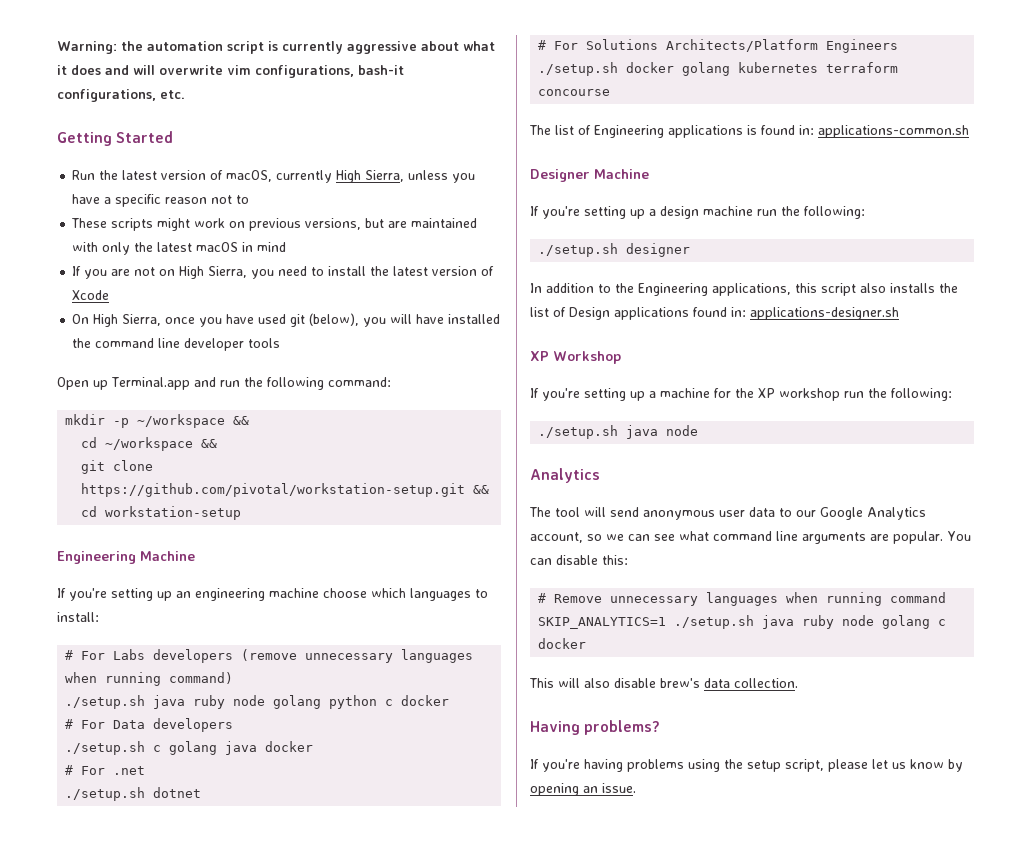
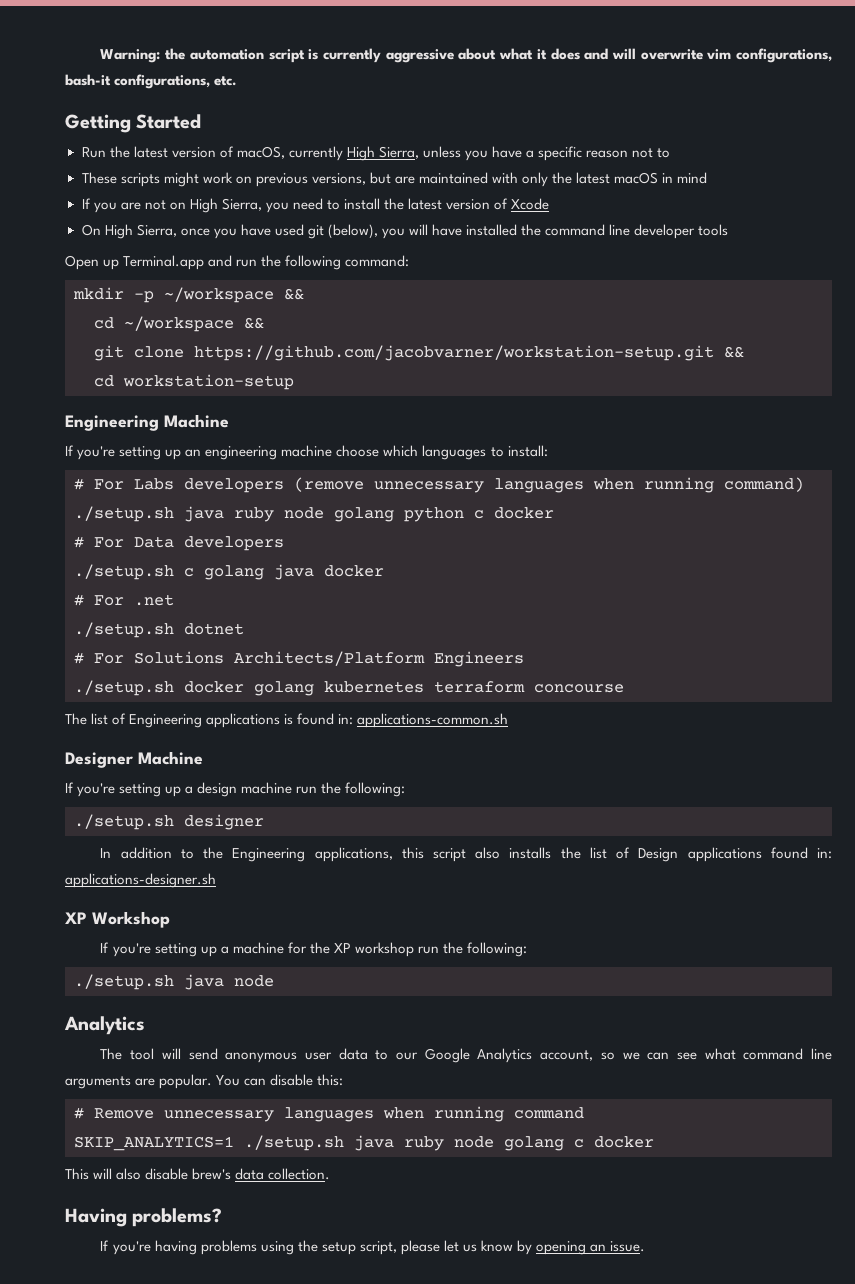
- git clone https://github.com/pivotal/workstation-setup.git &&
+ git clone https://github.com/jacobvarner/workstation-setup.git &&

